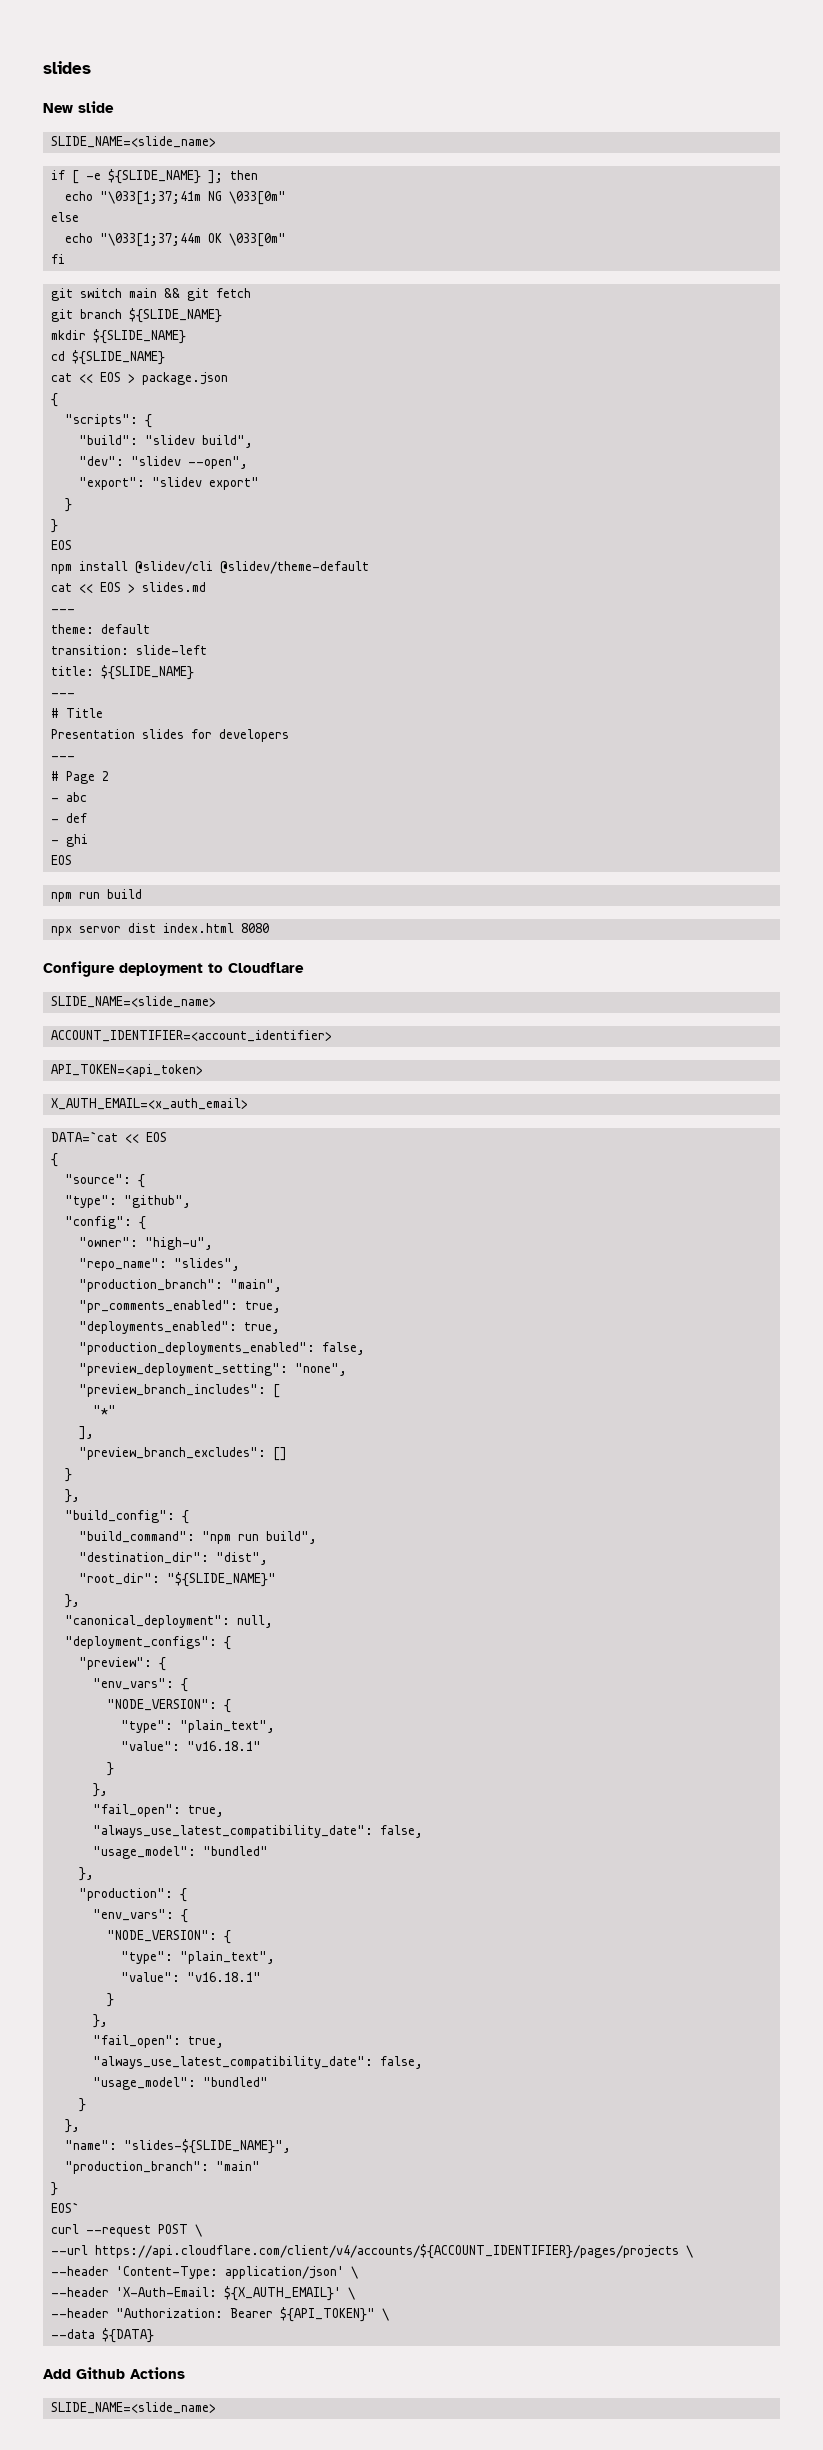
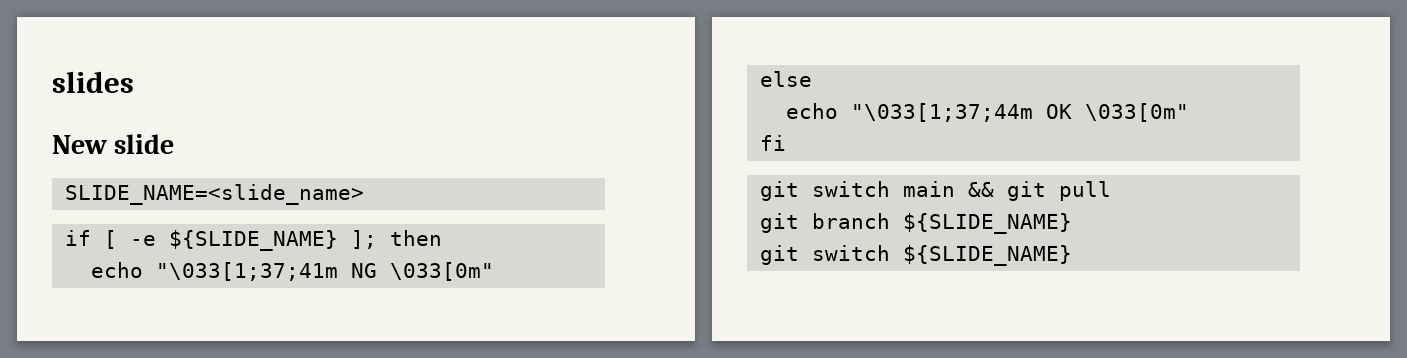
- git switch main && git fetch
+ git switch main && git pull
- mkdir ${SLIDE_NAME}
- cd ${SLIDE_NAME}
- cat << EOS > package.json
- {
- "scripts": {
- "build": "slidev build",
- "dev": "slidev --open",
- "export": "slidev export"
- }
- }
- EOS
- npm install @slidev/cli @slidev/theme-default
- cat << EOS > slides.md
- ---
- theme: default
- transition: slide-left
- title: ${SLIDE_NAME}
- ---
- # Title
- Presentation slides for developers
- ---
- # Page 2
- - abc
- - def
- - ghi
- EOS
- npm run build
- npx servor dist index.html 8080
- Configure deployment to Cloudflare
- SLIDE_NAME=<slide_name>
- ACCOUNT_IDENTIFIER=<account_identifier>
- API_TOKEN=<api_token>
- X_AUTH_EMAIL=<x_auth_email>
- DATA=`cat << EOS
- {
- "source": {
- "type": "github",
- "config": {
- "owner": "high-u",
- "repo_name": "slides",
- "production_branch": "main",
- "pr_comments_enabled": true,
- "deployments_enabled": true,
- "production_deployments_enabled": false,
- "preview_deployment_setting": "none",
- "preview_branch_includes": [
- "*"
- ],
- "preview_branch_excludes": []
- }
- },
- "build_config": {
- "build_command": "npm run build",
- "destination_dir": "dist",
- "root_dir": "${SLIDE_NAME}"
- },
- "canonical_deployment": null,
- "deployment_configs": {
- "preview": {
- "env_vars": {
- "NODE_VERSION": {
- "type": "plain_text",
- "value": "v16.18.1"
- }
- },
- "fail_open": true,
- "always_use_latest_compatibility_date": false,
- "usage_model": "bundled"
- },
- "production": {
- "env_vars": {
- "NODE_VERSION": {
- "type": "plain_text",
- "value": "v16.18.1"
- }
- },
- "fail_open": true,
- "always_use_latest_compatibility_date": false,
- "usage_model": "bundled"
- }
- },
- "name": "slides-${SLIDE_NAME}",
- "production_branch": "main"
- }
- EOS`
- curl --request POST \
- --url https://api.cloudflare.com/client/v4/accounts/${ACCOUNT_IDENTIFIER}/pages/projects \
- --header 'Content-Type: application/json' \
- --header 'X-Auth-Email: ${X_AUTH_EMAIL}' \
- --header "Authorization: Bearer ${API_TOKEN}" \
- --data ${DATA}
- Add Github Actions
- SLIDE_NAME=<slide_name>
+ git switch ${SLIDE_NAME}

